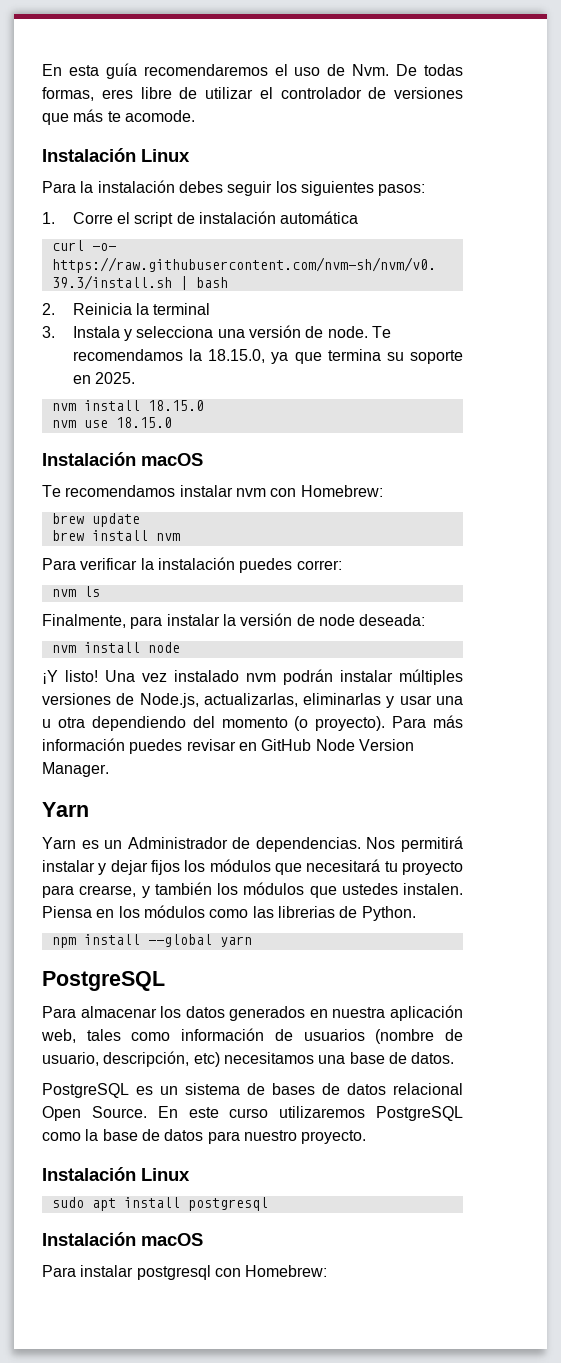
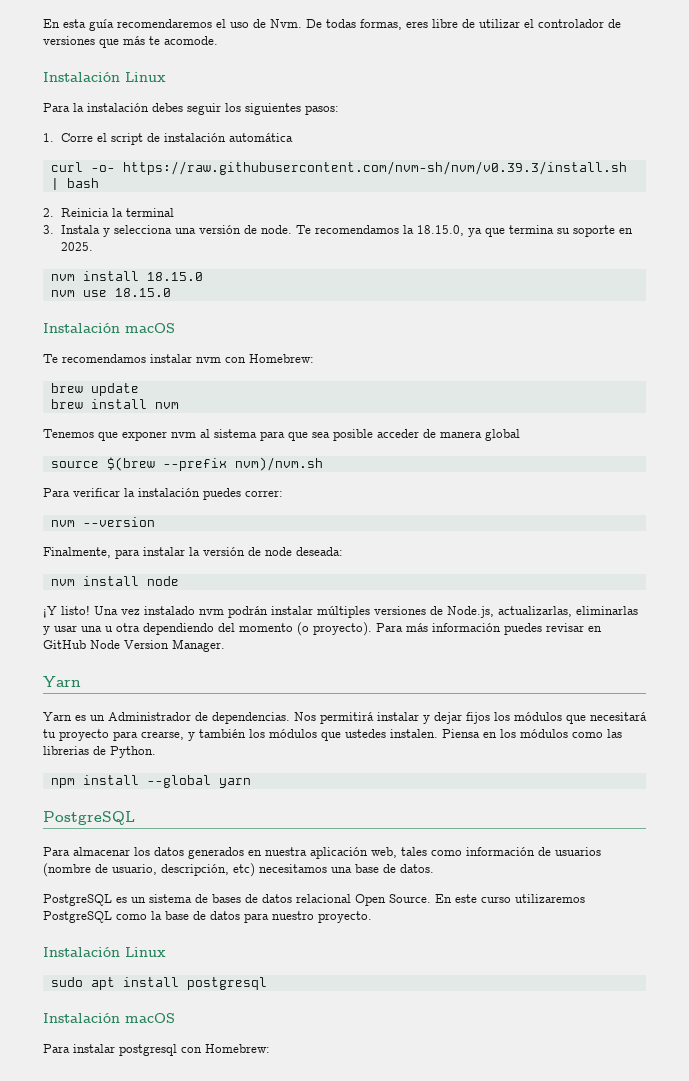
+ Tenemos que exponer nvm al sistema para que sea posible acceder de manera global
+ source $(brew --prefix nvm)/nvm.sh
- nvm ls
+ nvm --version

